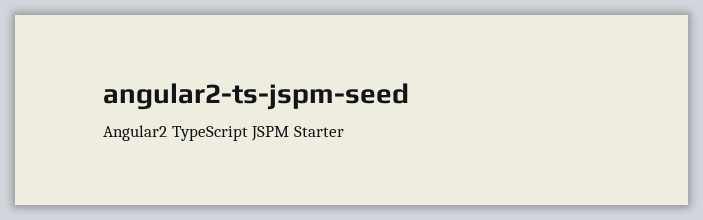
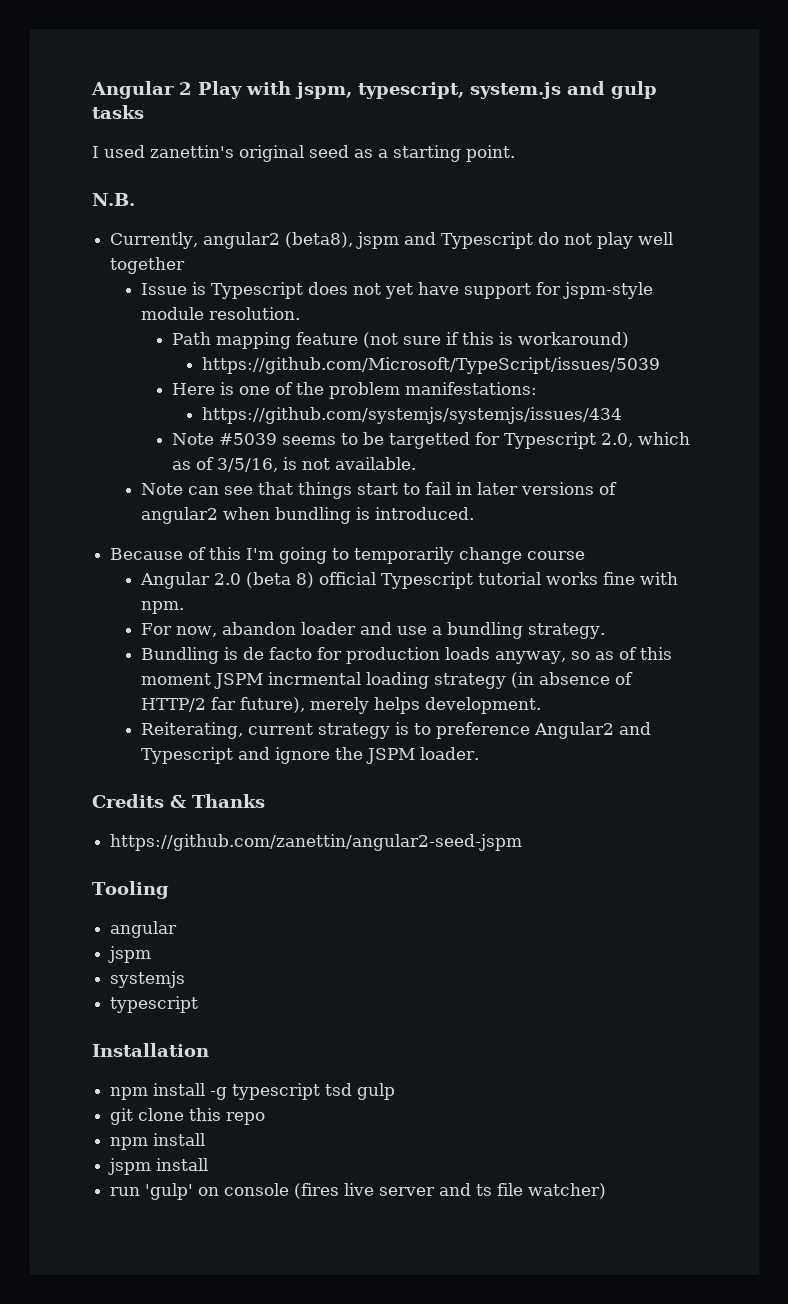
- angular2-ts-jspm-seed
- Angular2 TypeScript JSPM Starter
+ Angular 2 Play with jspm, typescript, system.js and gulp tasks
+ I used zanettin's original seed as a starting point.
+ N.B.
+ Currently, angular2 (beta8), jspm and Typescript do not play well together
+ Issue is Typescript does not yet have support for jspm-style module resolution.
+ Path mapping feature (not sure if this is workaround)
+ https://github.com/Microsoft/TypeScript/issues/5039
+ Here is one of the problem manifestations:
+ https://github.com/systemjs/systemjs/issues/434
+ Note #5039 seems to be targetted for Typescript 2.0, which as of 3/5/16, is not available.
+ Note can see that things start to fail in later versions of angular2 when bundling is introduced.
+ Because of this I'm going to temporarily change course
+ Angular 2.0 (beta 8) official Typescript tutorial works fine with npm.
+ For now, abandon loader and use a bundling strategy.
+ Bundling is de facto for production loads anyway, so as of this moment JSPM incrmental loading strategy (in absence of HTTP/2 far future), merely helps development.
+ Reiterating, current strategy is to preference Angular2 and Typescript and ignore the JSPM loader.
+ Credits & Thanks
+ https://github.com/zanettin/angular2-seed-jspm
+ Tooling
+ angular
+ jspm
+ systemjs
+ typescript
+ Installation
+ npm install -g typescript tsd gulp
+ git clone this repo
+ npm install
+ jspm install
+ run 'gulp' on console (fires live server and ts file watcher)

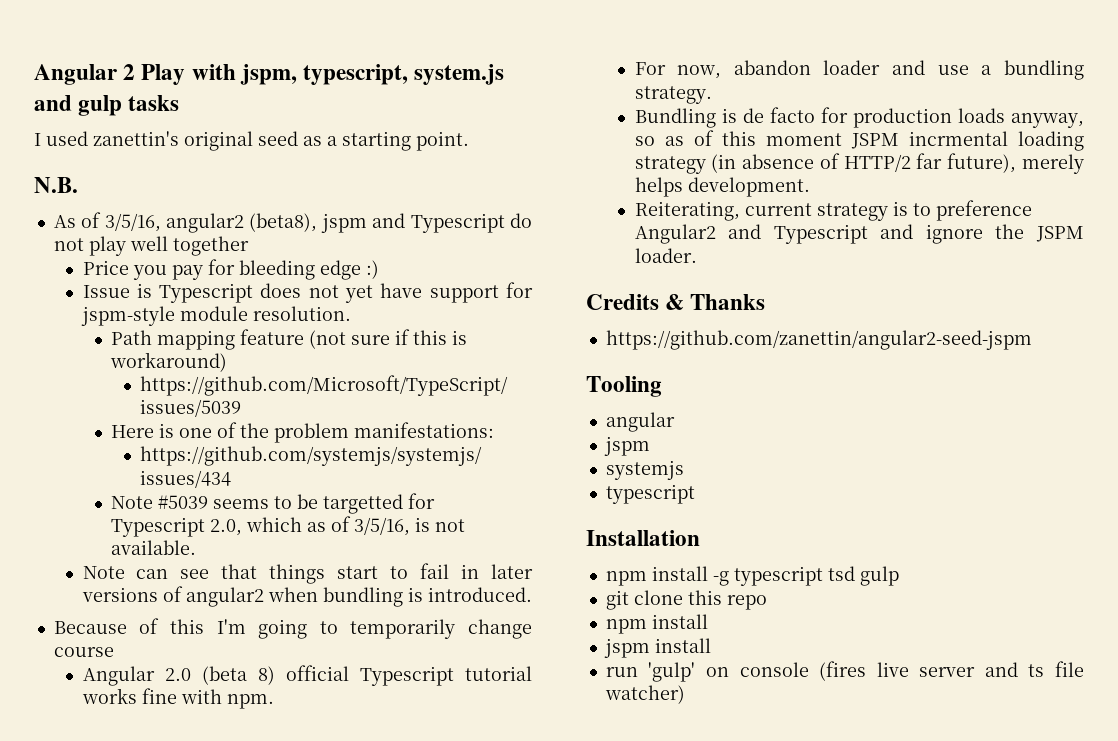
- Currently, angular2 (beta8), jspm and Typescript do not play well together
+ As of 3/5/16, angular2 (beta8), jspm and Typescript do not play well together
+ Price you pay for bleeding edge :)

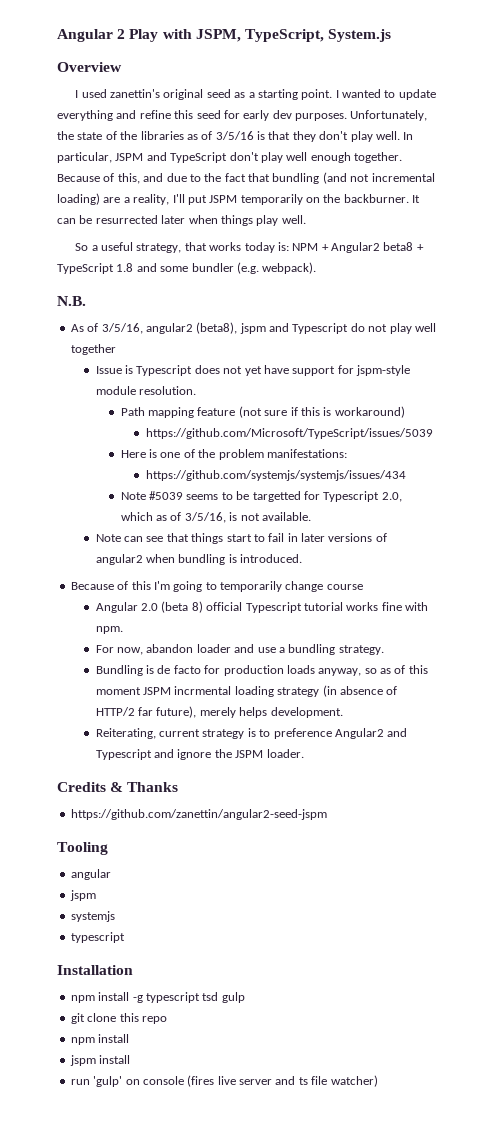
- Angular 2 Play with jspm, typescript, system.js and gulp tasks
+ Angular 2 Play with JSPM, TypeScript, System.js
+ Overview
+ I wanted to update everything and refine this seed for early dev purposes. Unfortunately, the state of the libraries as of 3/5/16 is that they don't play well. In particular, JSPM and TypeScript don't play well enough together. Because of this, and due to the fact that bundling (and not incremental loading) are a reality, I'll put JSPM temporarily on the backburner. It can be resurrected later when things play well.
+ So a useful strategy, that works today is: NPM + Angular2 beta8 + TypeScript 1.8 and some bundler (e.g. webpack).
- Price you pay for bleeding edge :)

